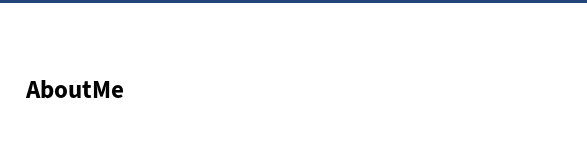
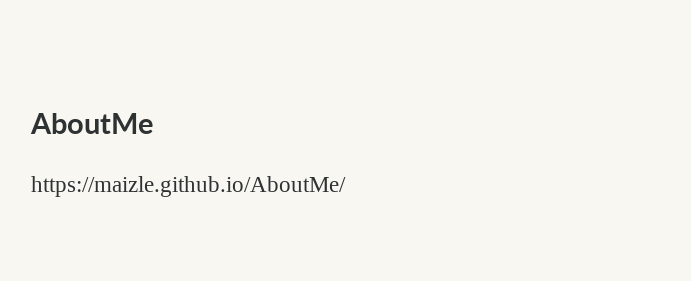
+ https://maizle.github.io/AboutMe/

